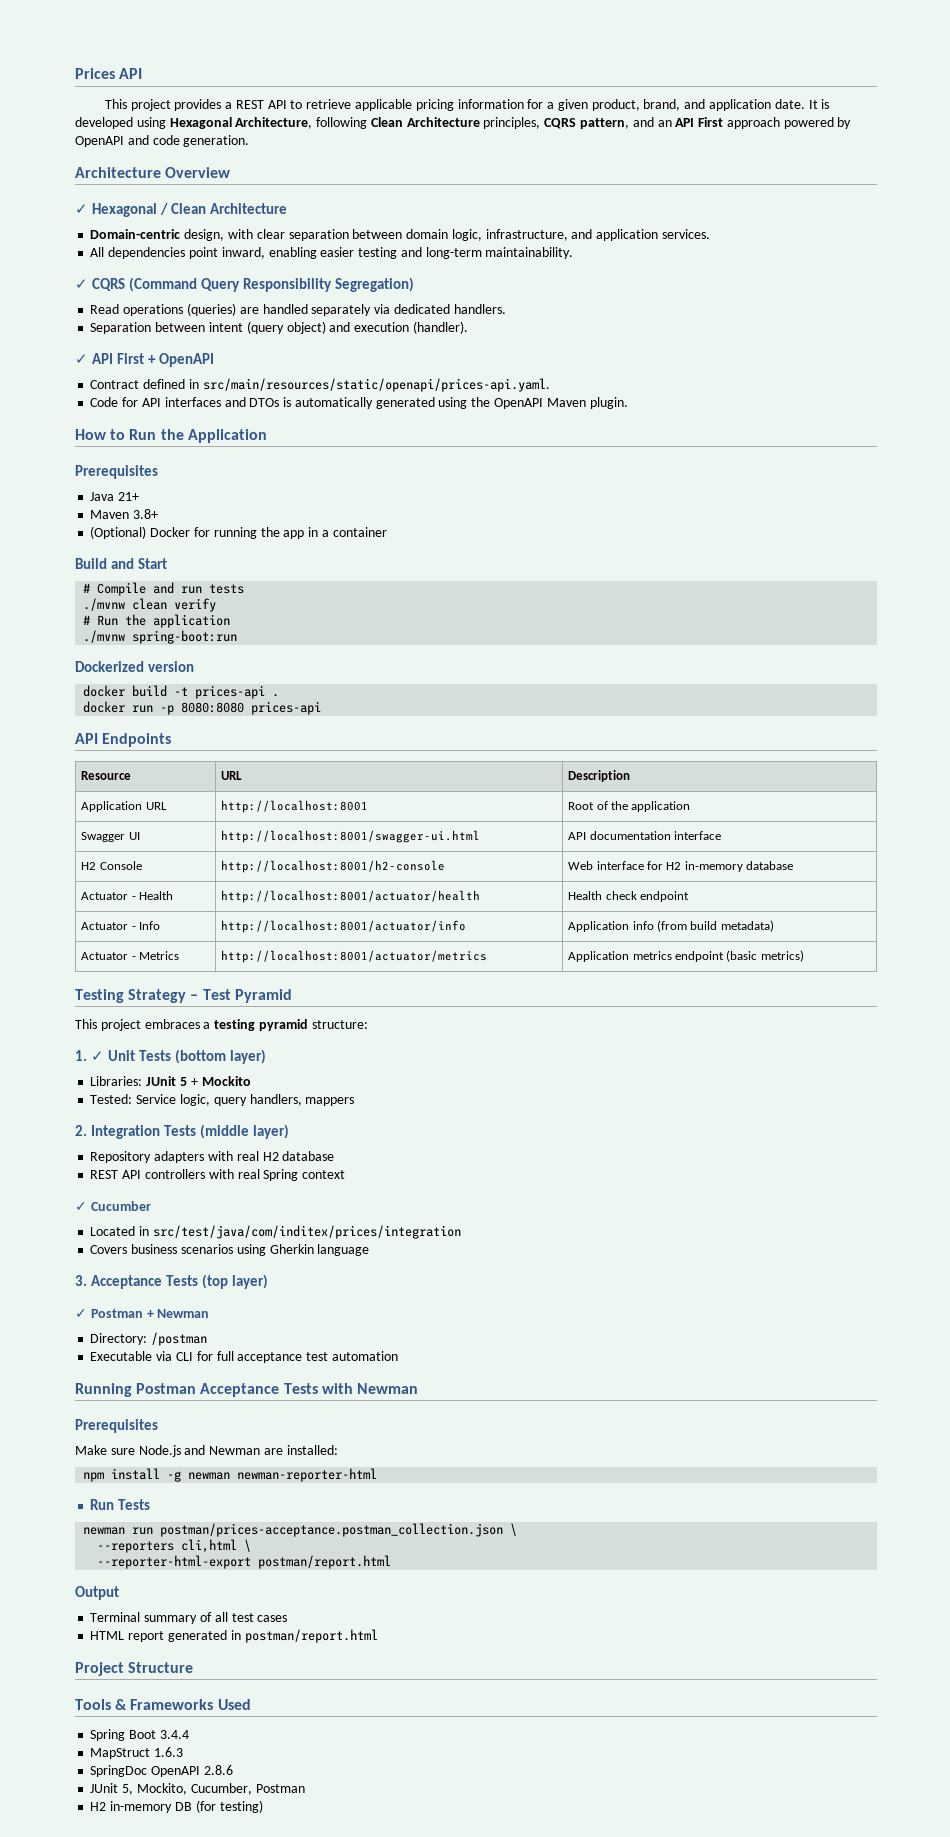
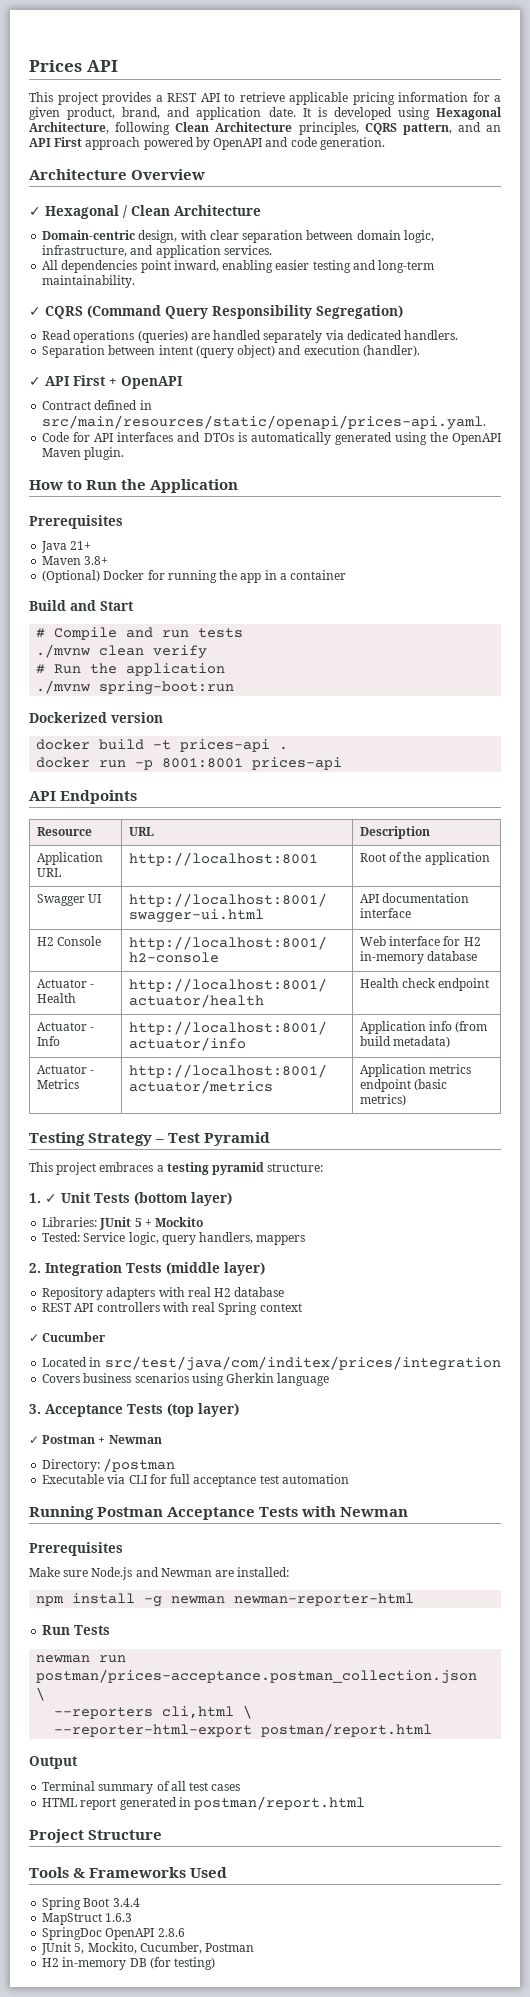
- docker run -p 8080:8080 prices-api
+ docker run -p 8001:8001 prices-api

